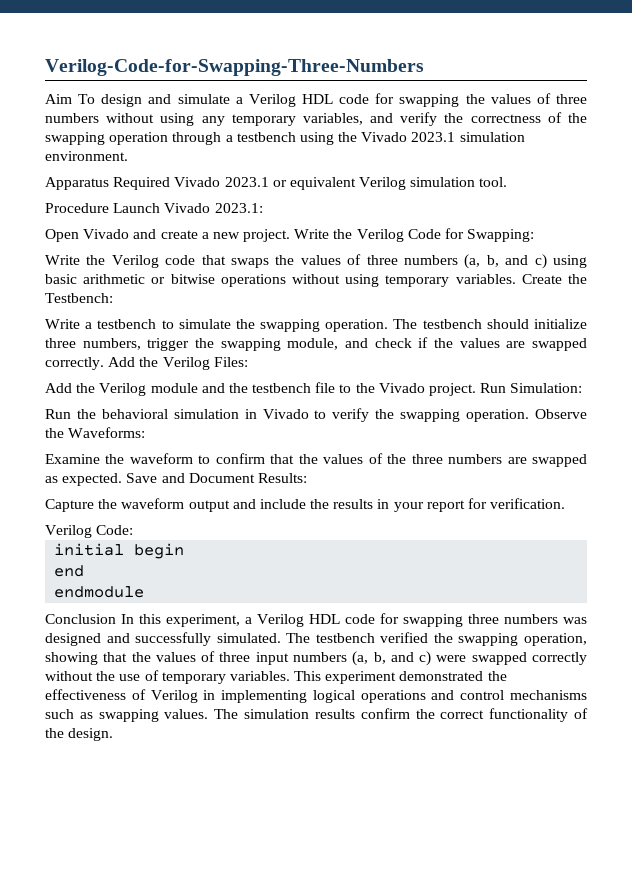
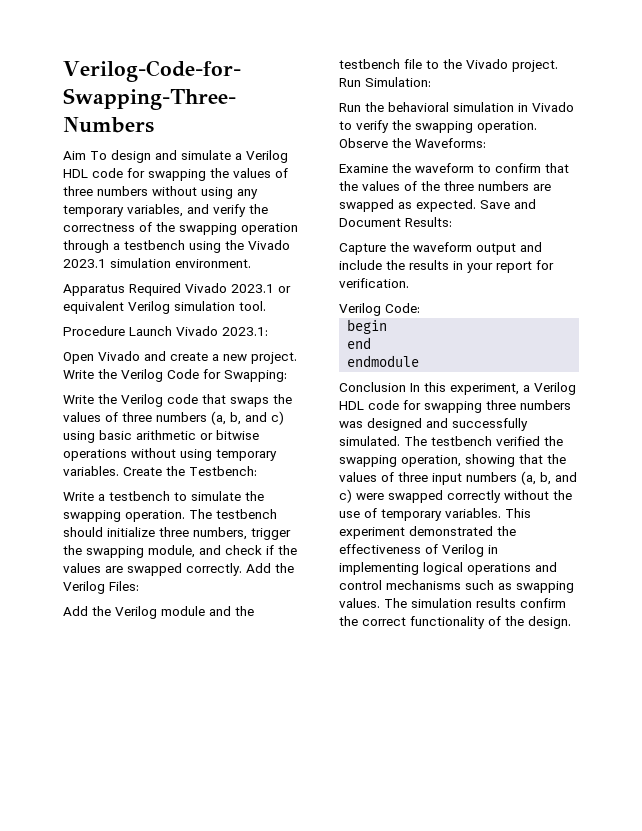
- initial begin
+ begin

